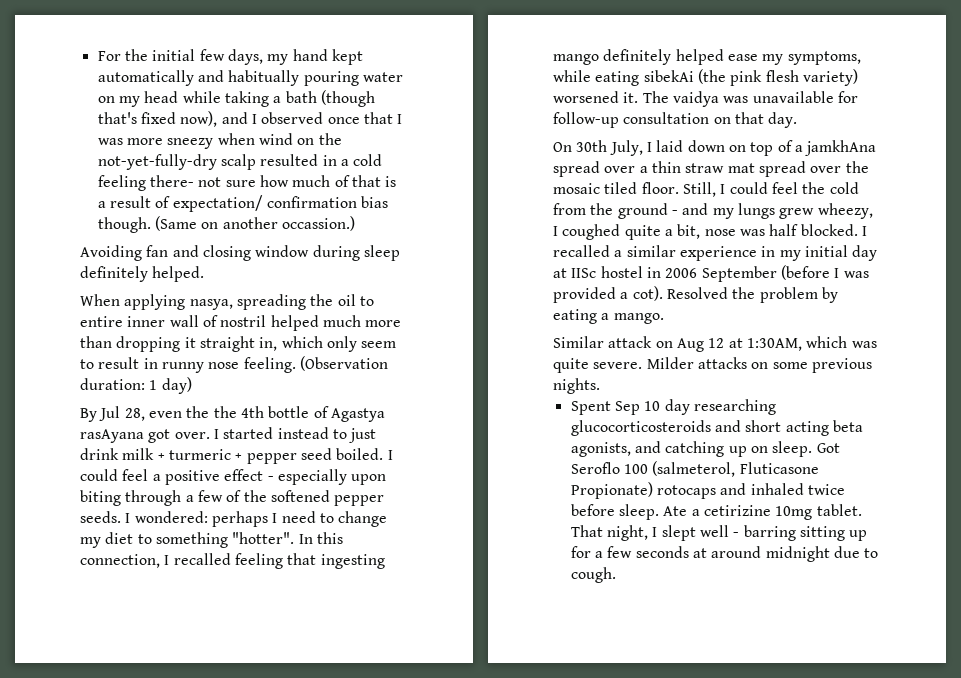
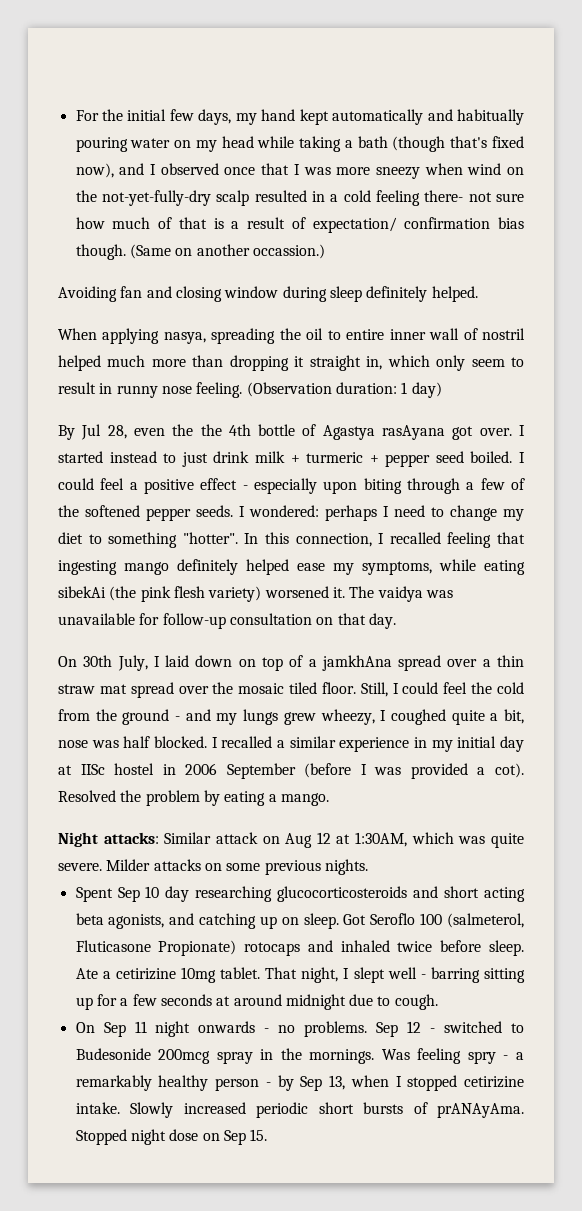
- Similar attack on Aug 12 at 1:30AM, which was quite severe.
+ Night attacks: Similar attack on Aug 12 at 1:30AM, which was quite severe.
+ On Sep 11 night onwards - no problems. Sep 12 - switched to Budesonide 200mcg spray in the mornings. Was feeling spry - a remarkably healthy person - by Sep 13, when I stopped cetirizine intake. Slowly increased periodic short bursts of prANAyAma. Stopped night dose on Sep 15.

